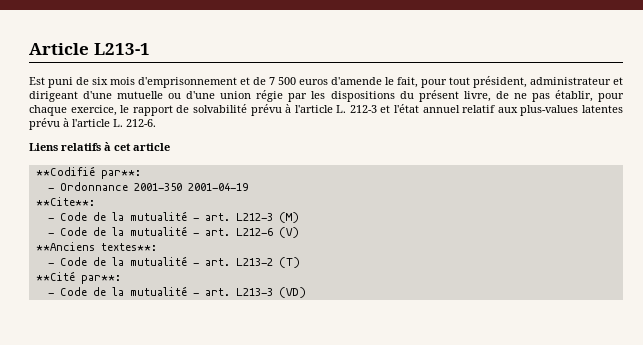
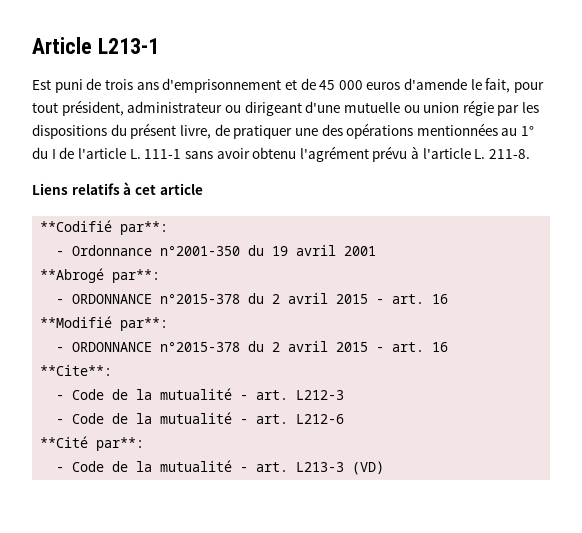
- Est puni de six mois d'emprisonnement et de 7 500 euros d'amende le fait, pour tout président, administrateur et dirigeant d'une mutuelle ou d'une union régie par les dispositions du présent livre, de ne pas établir, pour chaque exercice, le rapport de solvabilité prévu à l'article L. 212-3 et l'état annuel relatif aux plus-values latentes prévu à l'article L. 212-6.
+ Est puni de trois ans d'emprisonnement et de 45 000 euros d'amende le fait, pour tout président, administrateur ou dirigeant d'une mutuelle ou union régie par les dispositions du présent livre, de pratiquer une des opérations mentionnées au 1° du I de l'article L. 111-1 sans avoir obtenu l'agrément prévu à l'article L. 211-8.
- - Ordonnance 2001-350 2001-04-19
+ - Ordonnance n°2001-350 du 19 avril 2001
+ **Abrogé par**:
+ - ORDONNANCE n°2015-378 du 2 avril 2015 - art. 16
+ **Modifié par**:
+ - ORDONNANCE n°2015-378 du 2 avril 2015 - art. 16
- - Code de la mutualité - art. L212-3 (M)
+ - Code de la mutualité - art. L212-3
- - Code de la mutualité - art. L212-6 (V)
- **Anciens textes**:
- - Code de la mutualité - art. L213-2 (T)
+ - Code de la mutualité - art. L212-6

